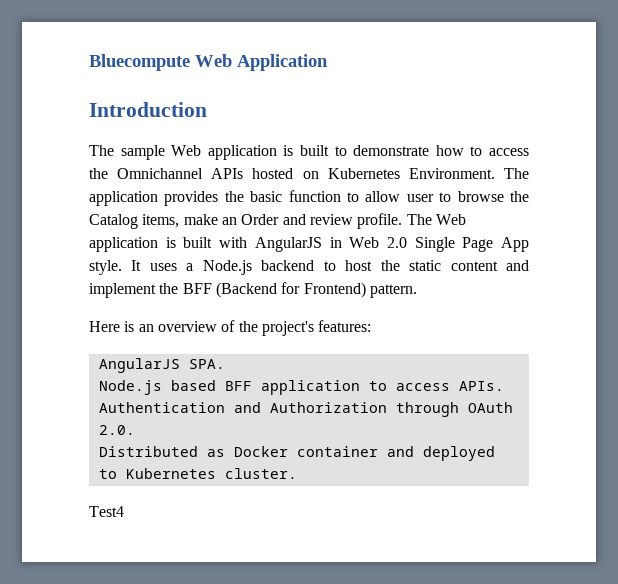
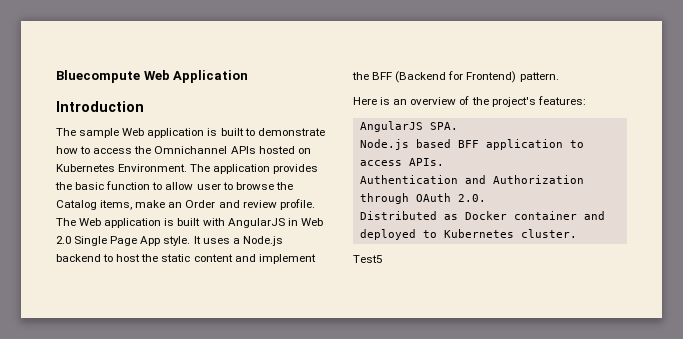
- Test4
+ Test5

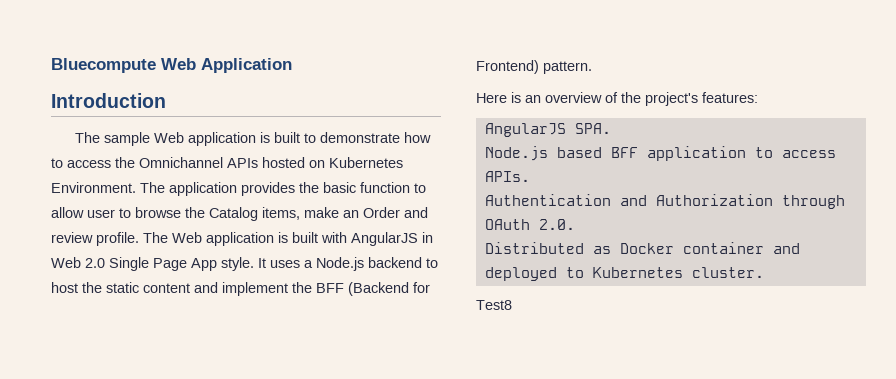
- Test5
+ Test8

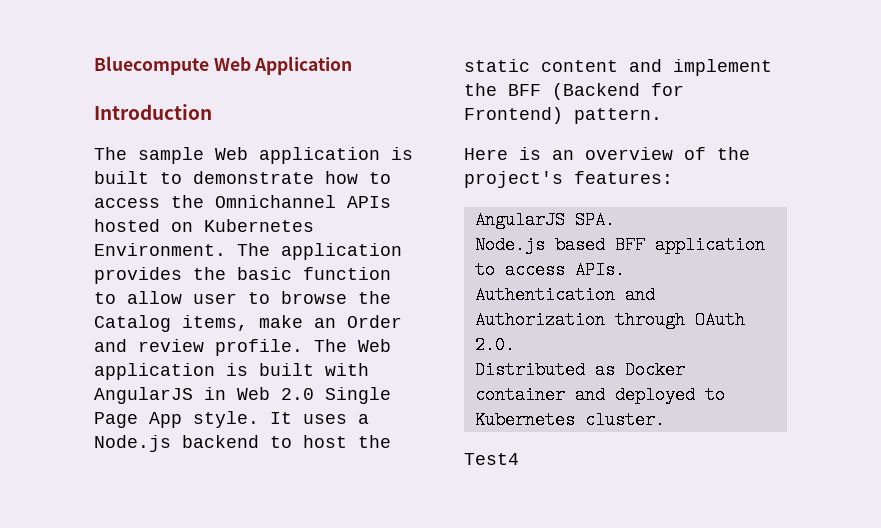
- Test8
+ Test4

